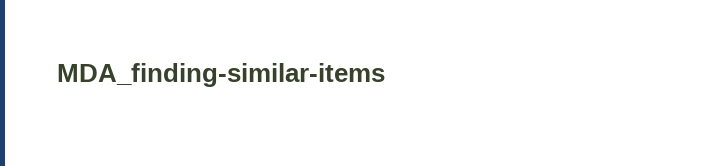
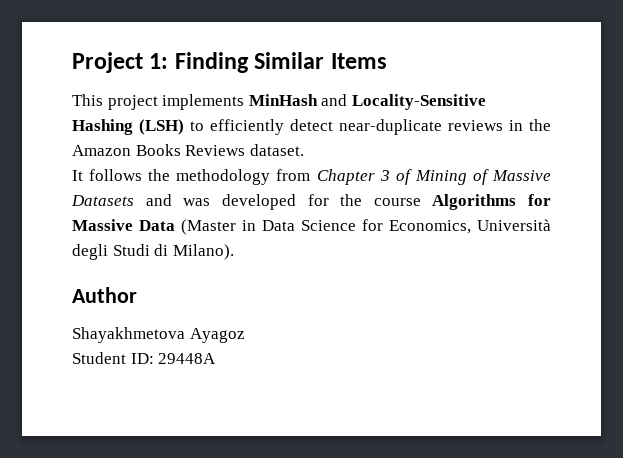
- MDA_finding-similar-items
+ Project 1: Finding Similar Items
+ This project implements MinHash and Locality-Sensitive Hashing (LSH) to efficiently detect near-duplicate reviews in the Amazon Books Reviews dataset.
+ It follows the methodology from Chapter 3 of Mining of Massive Datasets and was developed for the course Algorithms for Massive Data (Master in Data Science for Economics, Università degli Studi di Milano).
+ Author
+ Shayakhmetova Ayagoz
+ Student ID: 29448A

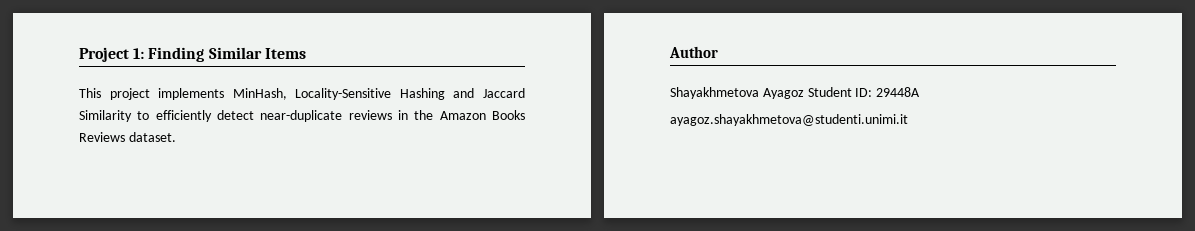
- This project implements MinHash and Locality-Sensitive Hashing (LSH) to efficiently detect near-duplicate reviews in the Amazon Books Reviews dataset.
+ This project implements MinHash, Locality-Sensitive Hashing and Jaccard Similarity to efficiently detect near-duplicate reviews in the Amazon Books Reviews dataset.
- It follows the methodology from Chapter 3 of Mining of Massive Datasets and was developed for the course Algorithms for Massive Data (Master in Data Science for Economics, Università degli Studi di Milano).
- Shayakhmetova Ayagoz
- Student ID: 29448A
+ Shayakhmetova Ayagoz Student ID: 29448A
+ ayagoz.shayakhmetova@studenti.unimi.it

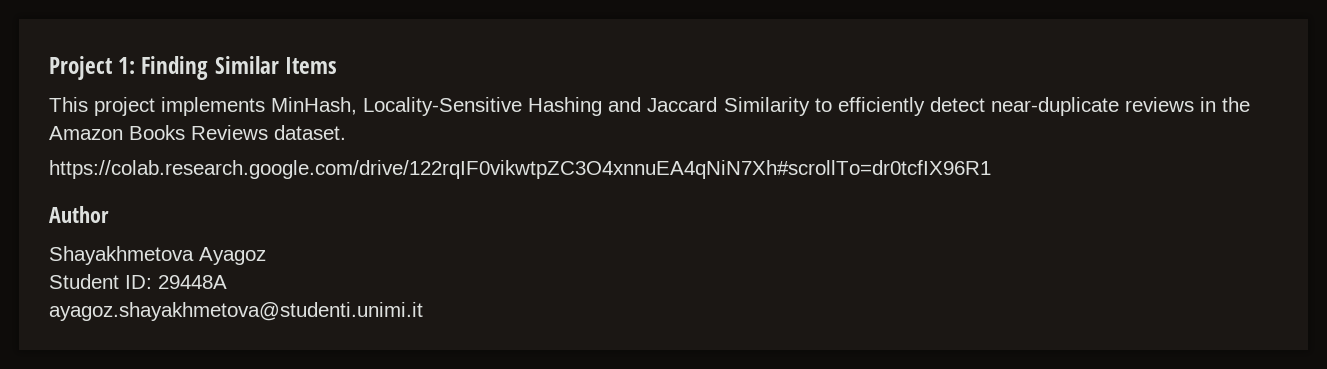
+ https://colab.research.google.com/drive/122rqIF0vikwtpZC3O4xnnuEA4qNiN7Xh#scrollTo=dr0tcfIX96R1
- Shayakhmetova Ayagoz Student ID: 29448A
+ Shayakhmetova Ayagoz
+ Student ID: 29448A

